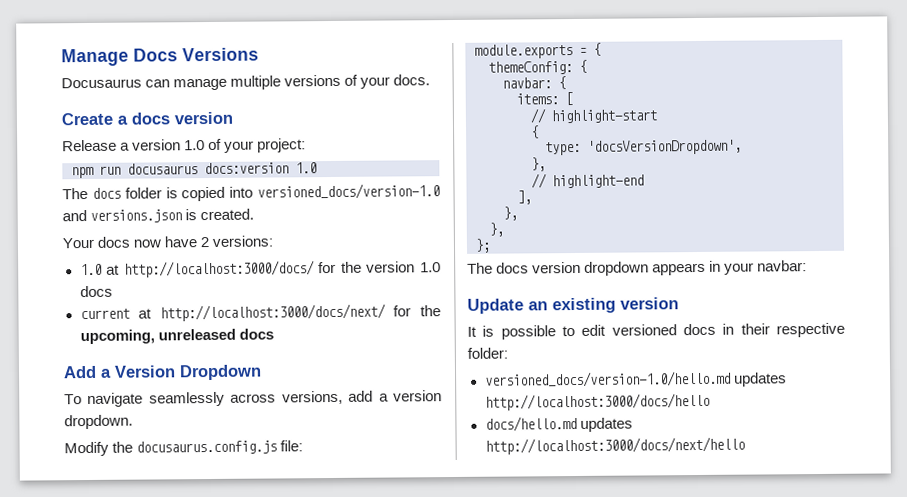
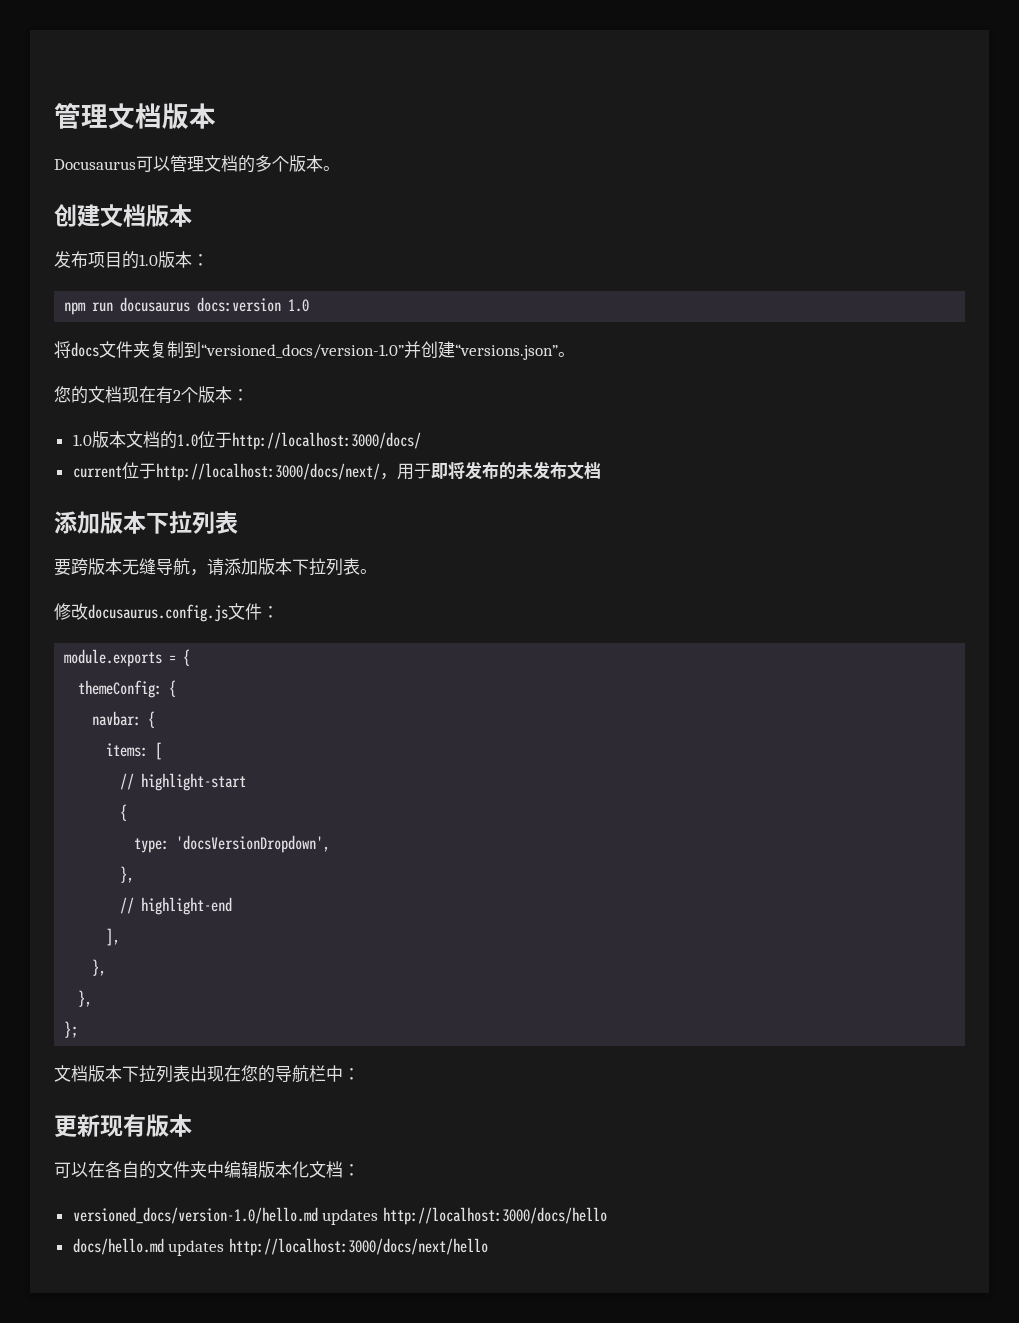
- Manage Docs Versions
- Docusaurus can manage multiple versions of your docs.
- Create a docs version
- Release a version 1.0 of your project:
+ 管理文档版本
+ Docusaurus可以管理文档的多个版本。
+ 创建文档版本
+ 发布项目的1.0版本：
- The docs folder is copied into versioned_docs/version-1.0 and versions.json is created.
- Your docs now have 2 versions:
- 1.0 at http://localhost:3000/docs/ for the version 1.0 docs
- current at http://localhost:3000/docs/next/ for the upcoming, unreleased docs
- Add a Version Dropdown
- To navigate seamlessly across versions, add a version dropdown.
- Modify the docusaurus.config.js file:
+ 将docs文件夹复制到“versioned_docs/version-1.0”并创建“versions.json”。
+ 您的文档现在有2个版本：
+ 1.0版本文档的1.0位于http://localhost:3000/docs/
+ current位于http://localhost:3000/docs/next/，用于即将发布的未发布文档
+ 添加版本下拉列表
+ 要跨版本无缝导航，请添加版本下拉列表。
+ 修改docusaurus.config.js文件：
- The docs version dropdown appears in your navbar:
- Update an existing version
- It is possible to edit versioned docs in their respective folder:
+ 文档版本下拉列表出现在您的导航栏中：
+ 更新现有版本
+ 可以在各自的文件夹中编辑版本化文档：

